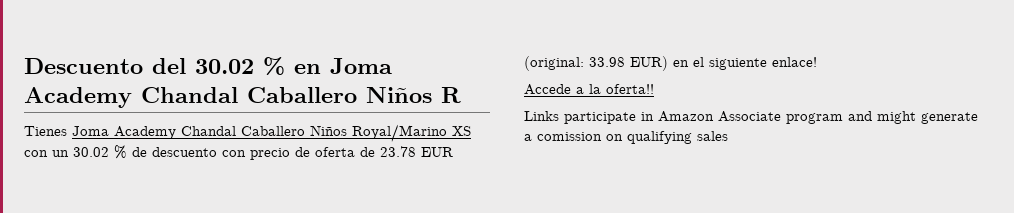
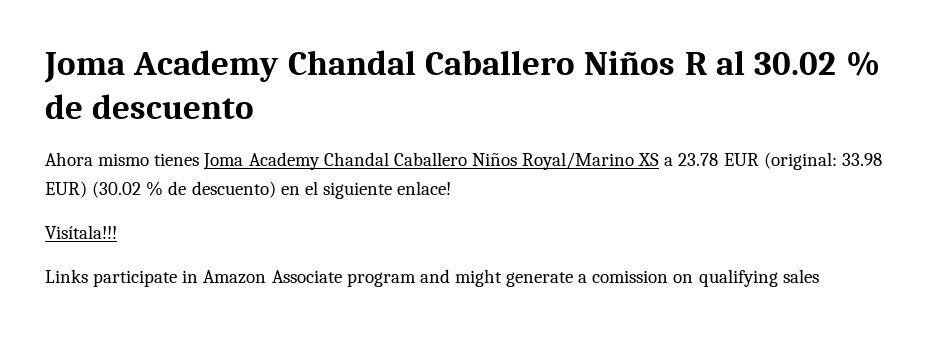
- Descuento del 30.02 % en Joma Academy Chandal Caballero Niños R
- Tienes Joma Academy Chandal Caballero Niños Royal/Marino XS con un 30.02 % de descuento con precio de oferta de 23.78 EUR (original: 33.98 EUR) en el siguiente enlace!
+ Joma Academy Chandal Caballero Niños R al 30.02 % de descuento
+ Ahora mismo tienes Joma Academy Chandal Caballero Niños Royal/Marino XS a 23.78 EUR (original: 33.98 EUR) (30.02 % de descuento) en el siguiente enlace!
- Accede a la oferta!!
+ Visítala!!!

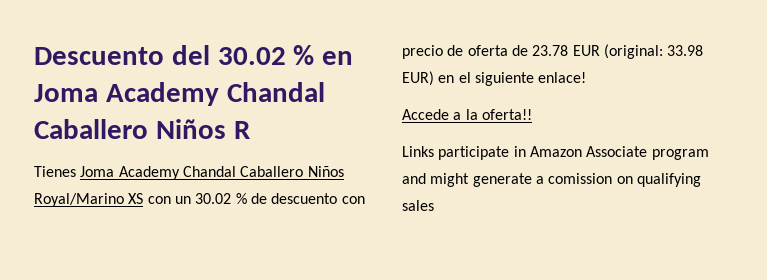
- Joma Academy Chandal Caballero Niños R al 30.02 % de descuento
- Ahora mismo tienes Joma Academy Chandal Caballero Niños Royal/Marino XS a 23.78 EUR (original: 33.98 EUR) (30.02 % de descuento) en el siguiente enlace!
+ Descuento del 30.02 % en Joma Academy Chandal Caballero Niños R
+ Tienes Joma Academy Chandal Caballero Niños Royal/Marino XS con un 30.02 % de descuento con precio de oferta de 23.78 EUR (original: 33.98 EUR) en el siguiente enlace!
- Visítala!!!
+ Accede a la oferta!!

